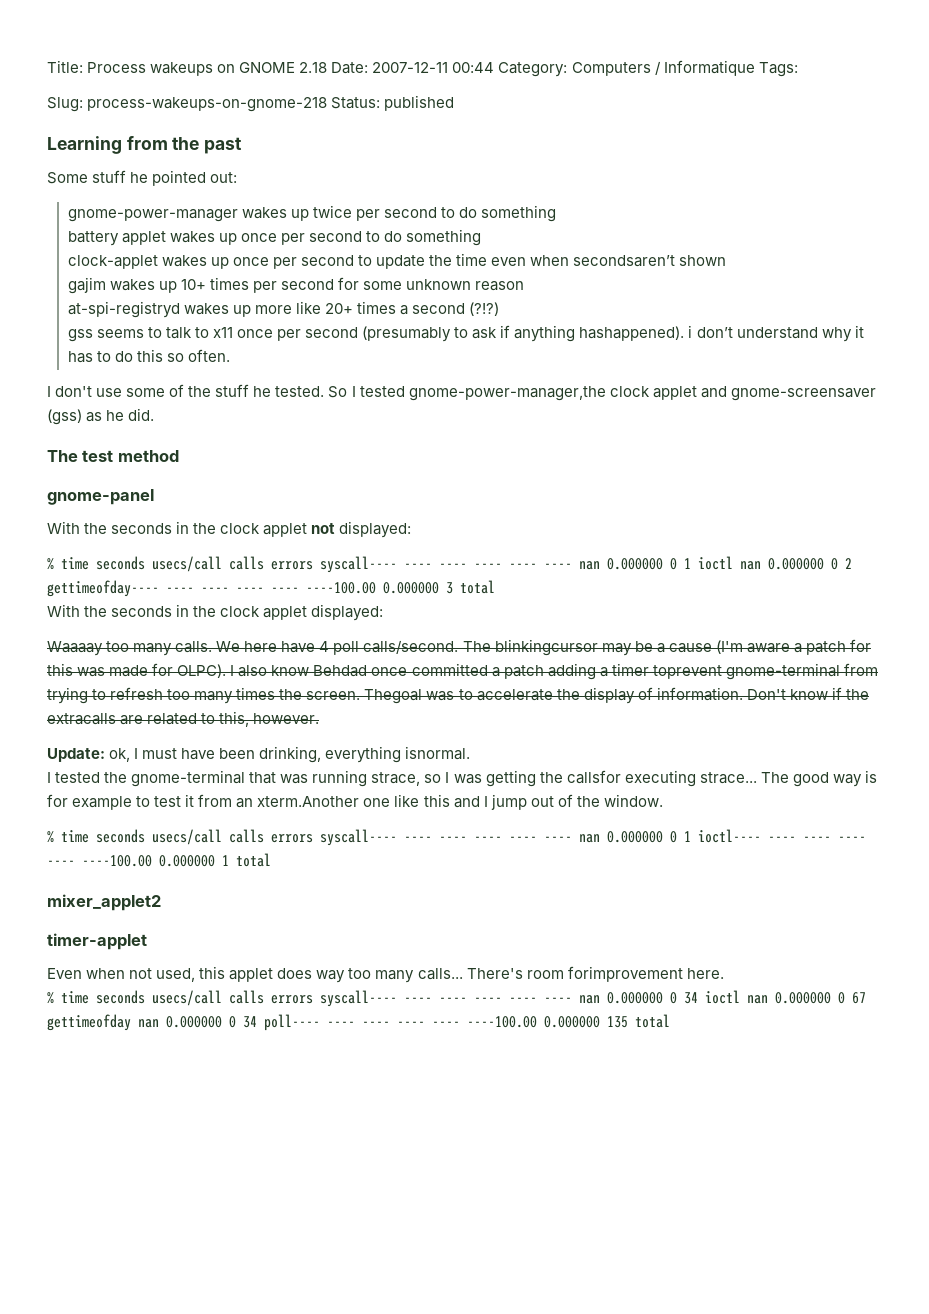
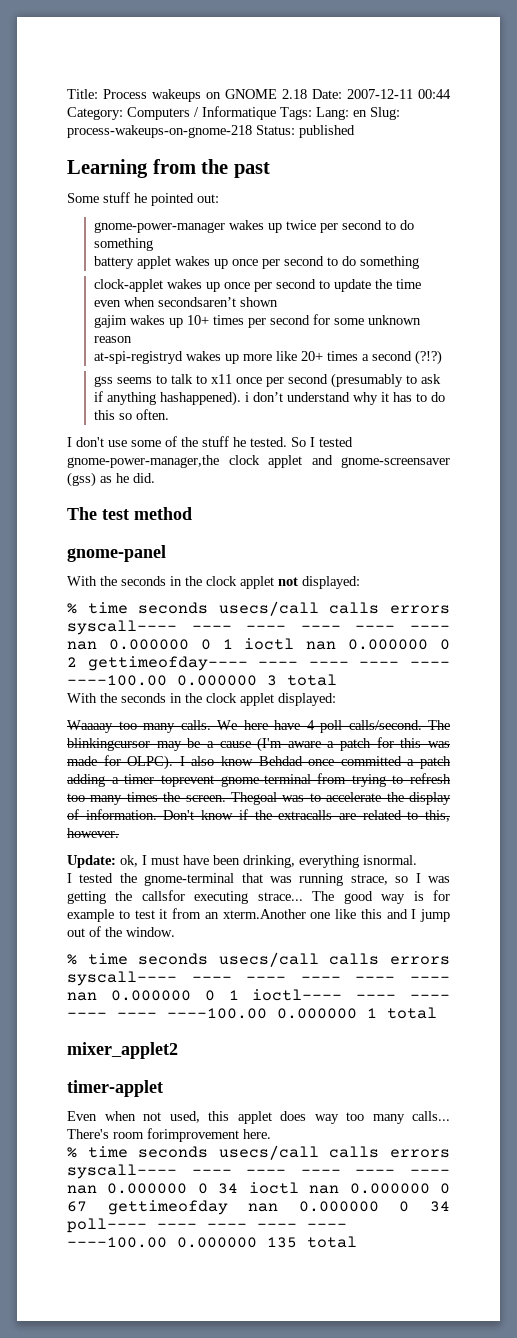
- Title: Process wakeups on GNOME 2.18 Date: 2007-12-11 00:44 Category: Computers / Informatique Tags:
- Slug: process-wakeups-on-gnome-218 Status: published
+ Title: Process wakeups on GNOME 2.18 Date: 2007-12-11 00:44 Category: Computers / Informatique Tags: Lang: en Slug: process-wakeups-on-gnome-218 Status: published

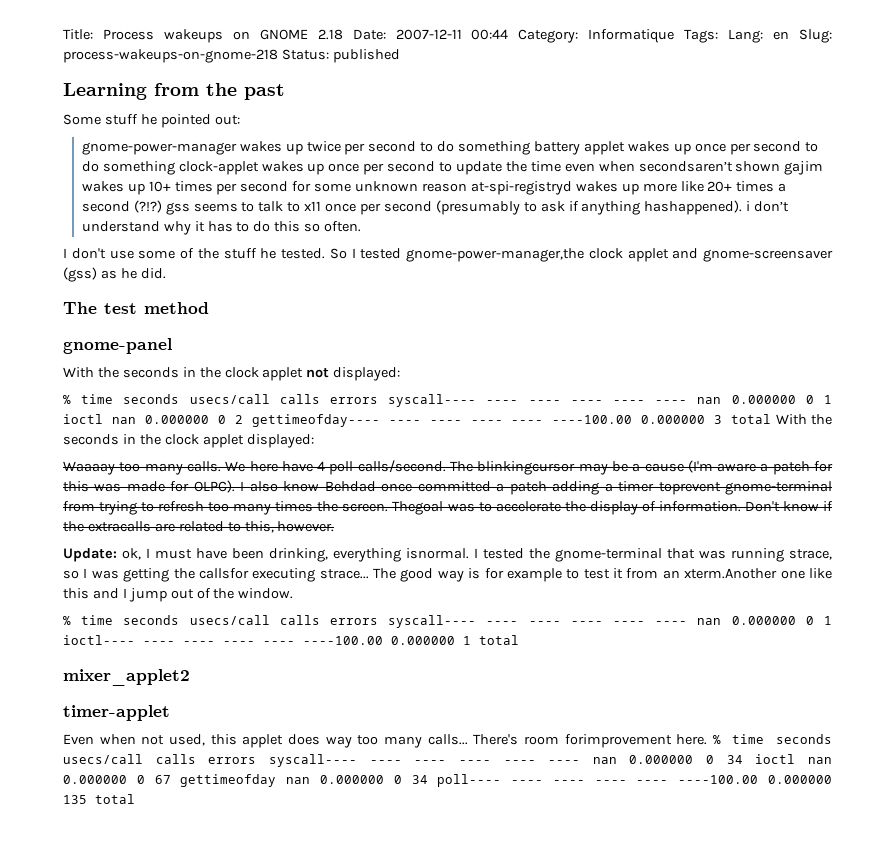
- Title: Process wakeups on GNOME 2.18 Date: 2007-12-11 00:44 Category: Computers / Informatique Tags: Lang: en Slug: process-wakeups-on-gnome-218 Status: published
+ Title: Process wakeups on GNOME 2.18 Date: 2007-12-11 00:44 Category: Informatique Tags: Lang: en Slug: process-wakeups-on-gnome-218 Status: published
- gnome-power-manager wakes up twice per second to do something
- battery applet wakes up once per second to do something
- clock-applet wakes up once per second to update the time even when secondsaren’t shown
- gajim wakes up 10+ times per second for some unknown reason
- at-spi-registryd wakes up more like 20+ times a second (?!?)
- gss seems to talk to x11 once per second (presumably to ask if anything hashappened). i don’t understand why it has to do this so often.
+ gnome-power-manager wakes up twice per second to do something battery applet wakes up once per second to do something clock-applet wakes up once per second to update the time even when secondsaren’t shown gajim wakes up 10+ times per second for some unknown reason at-spi-registryd wakes up more like 20+ times a second (?!?) gss seems to talk to x11 once per second (presumably to ask if anything hashappened). i don’t understand why it has to do this so often.
- % time seconds usecs/call calls errors syscall---- ---- ---- ---- ---- ---- nan 0.000000 0 1 ioctl nan 0.000000 0 2 gettimeofday---- ---- ---- ---- ---- ----100.00 0.000000 3 total
- With the seconds in the clock applet displayed:
+ % time seconds usecs/call calls errors syscall---- ---- ---- ---- ---- ---- nan 0.000000 0 1 ioctl nan 0.000000 0 2 gettimeofday---- ---- ---- ---- ---- ----100.00 0.000000 3 total With the seconds in the clock applet displayed:
- Update: ok, I must have been drinking, everything isnormal.
- I tested the gnome-terminal that was running strace, so I was getting the callsfor executing strace...
+ Update: ok, I must have been drinking, everything isnormal. I tested the gnome-terminal that was running strace, so I was getting the callsfor executing strace...
- There's room forimprovement here.
- % time seconds usecs/call calls errors syscall---- ---- ---- ---- ---- ---- nan 0.000000 0 34 ioctl nan 0.000000 0 67 gettimeofday nan 0.000000 0 34 poll---- ---- ---- ---- ---- ----100.00 0.000000 135 total
+ There's room forimprovement here. % time seconds usecs/call calls errors syscall---- ---- ---- ---- ---- ---- nan 0.000000 0 34 ioctl nan 0.000000 0 67 gettimeofday nan 0.000000 0 34 poll---- ---- ---- ---- ---- ----100.00 0.000000 135 total

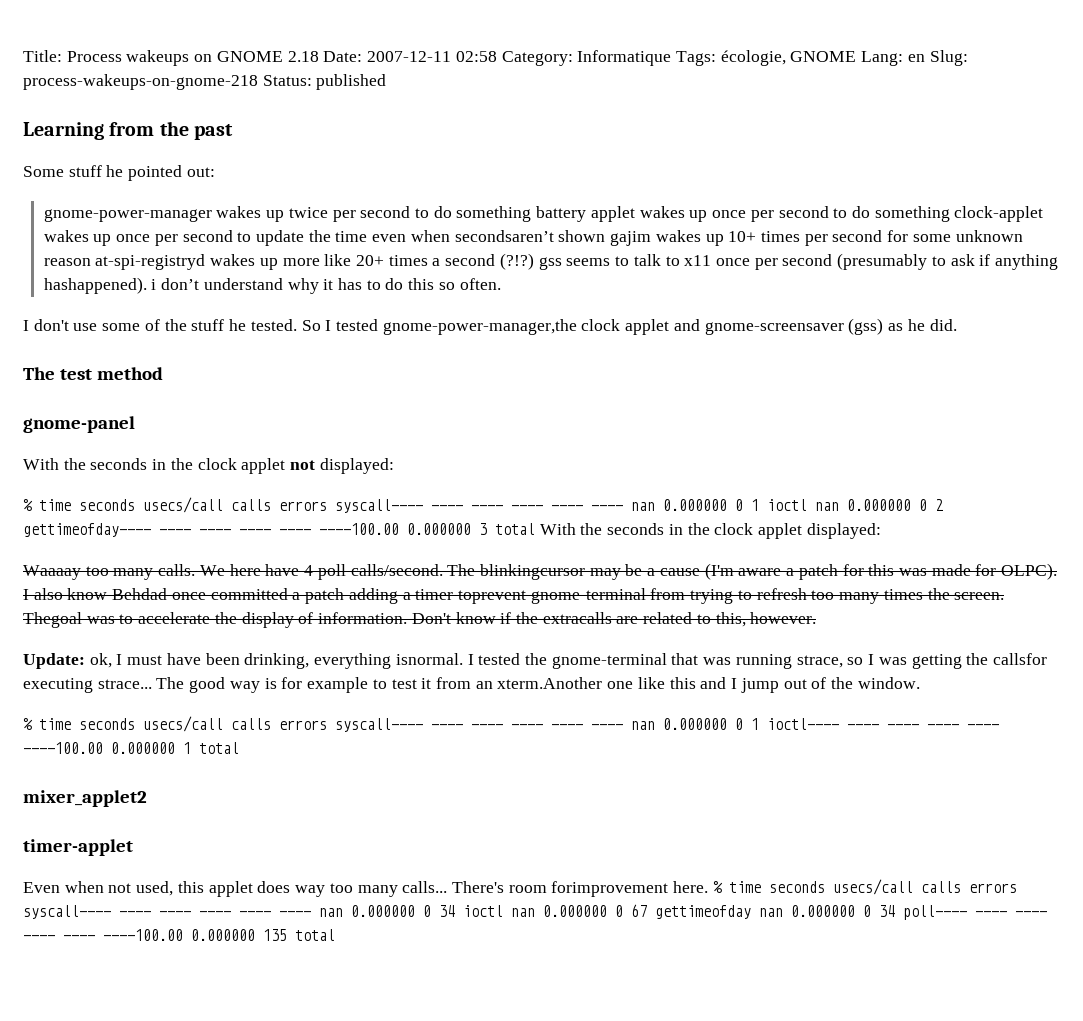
- Title: Process wakeups on GNOME 2.18 Date: 2007-12-11 00:44 Category: Informatique Tags: Lang: en Slug: process-wakeups-on-gnome-218 Status: published
+ Title: Process wakeups on GNOME 2.18 Date: 2007-12-11 02:58 Category: Informatique Tags: écologie, GNOME Lang: en Slug: process-wakeups-on-gnome-218 Status: published

